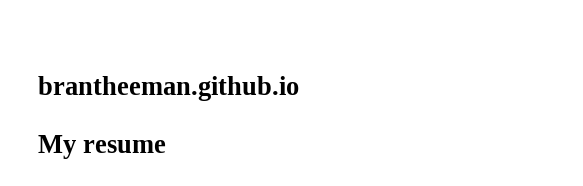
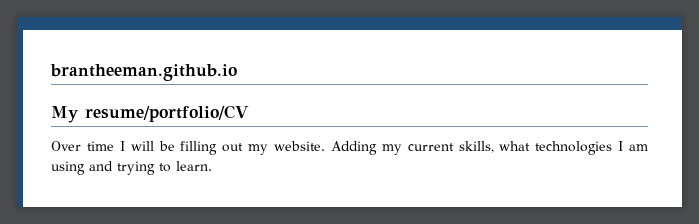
- My resume
+ My resume/portfolio/CV
+ Over time I will be filling out my website. Adding my current skills, what technologies I am using and trying to learn.

